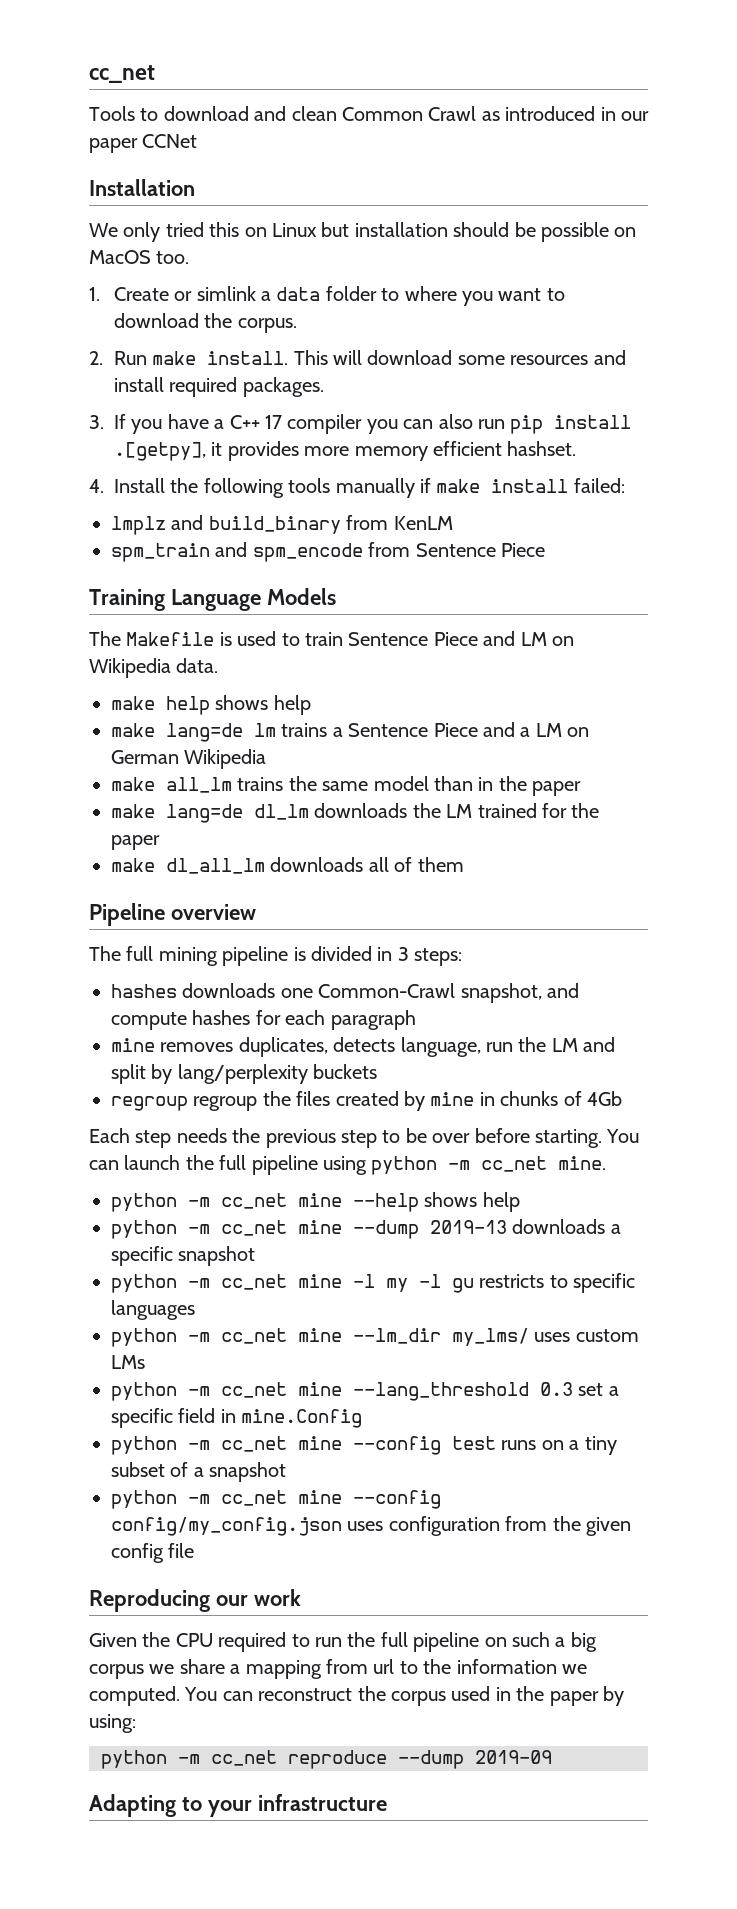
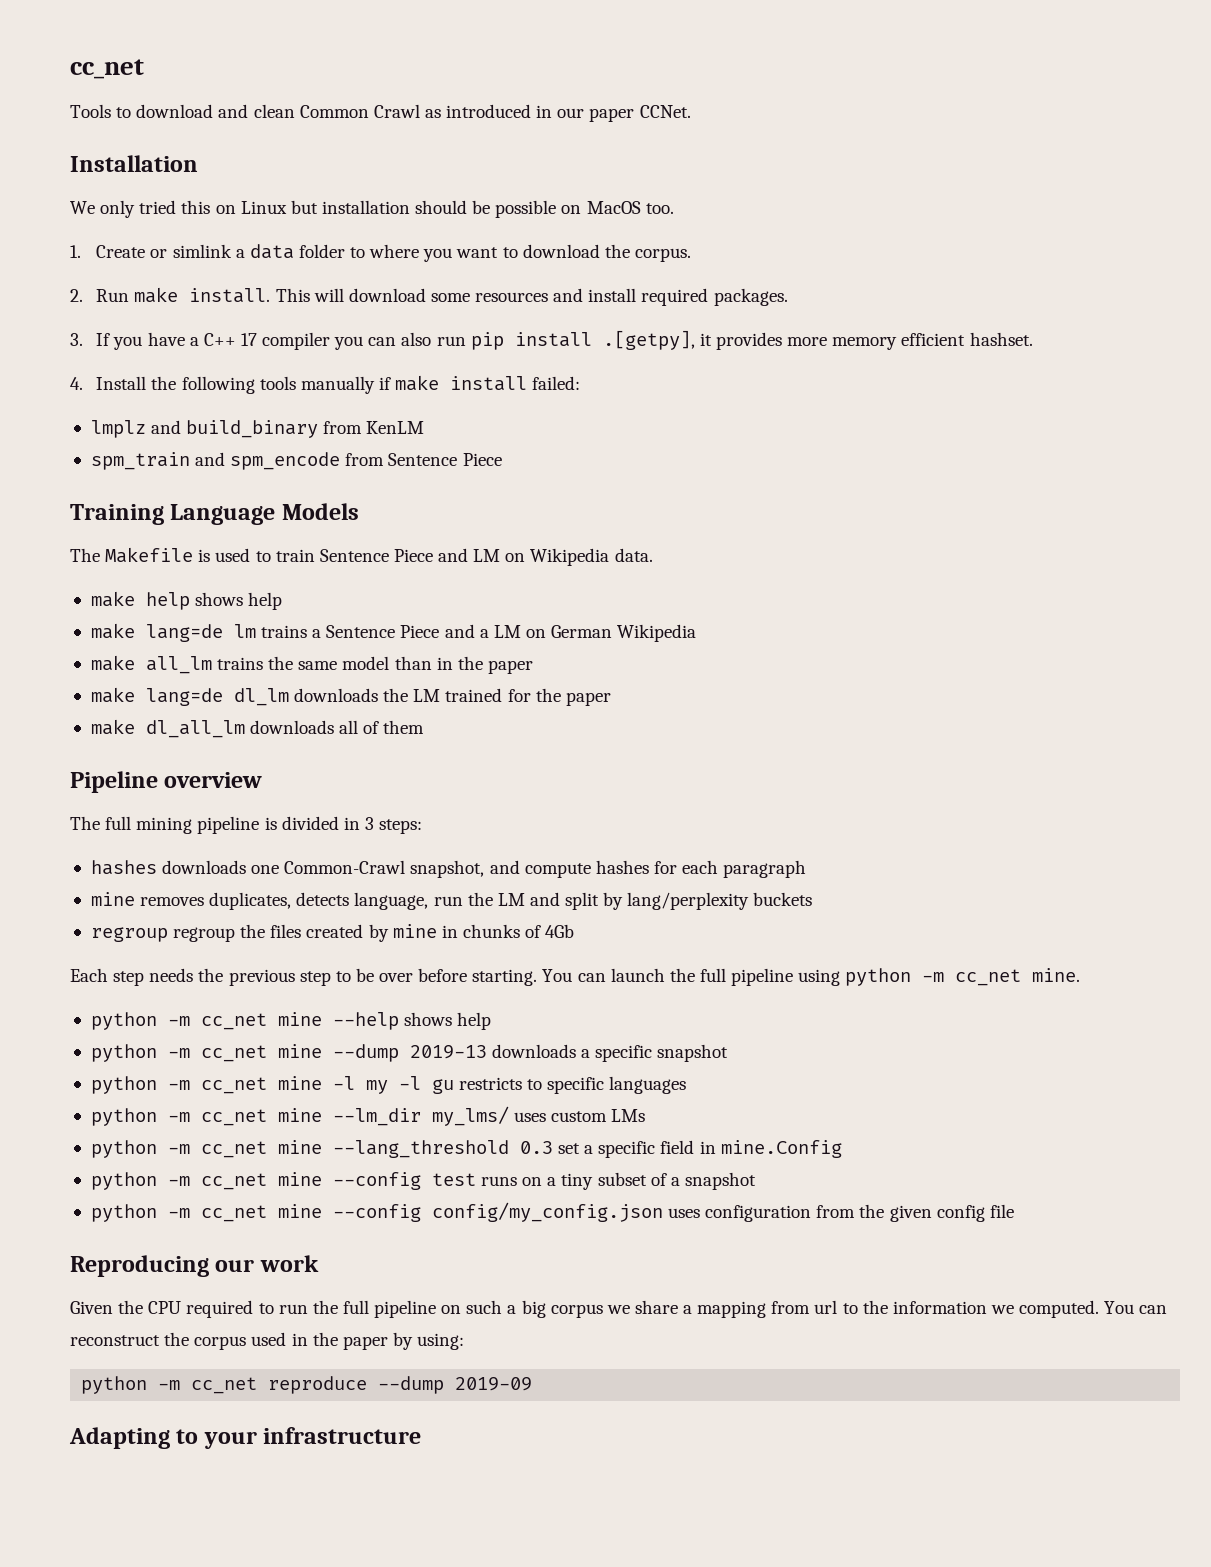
- Tools to download and clean Common Crawl as introduced in our paper CCNet
+ Tools to download and clean Common Crawl as introduced in our paper CCNet.

